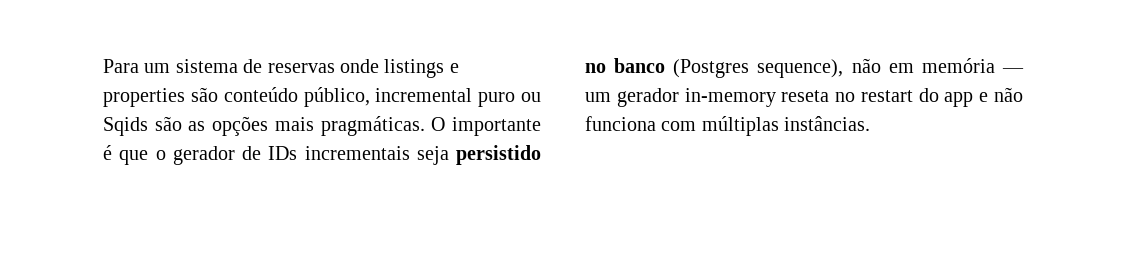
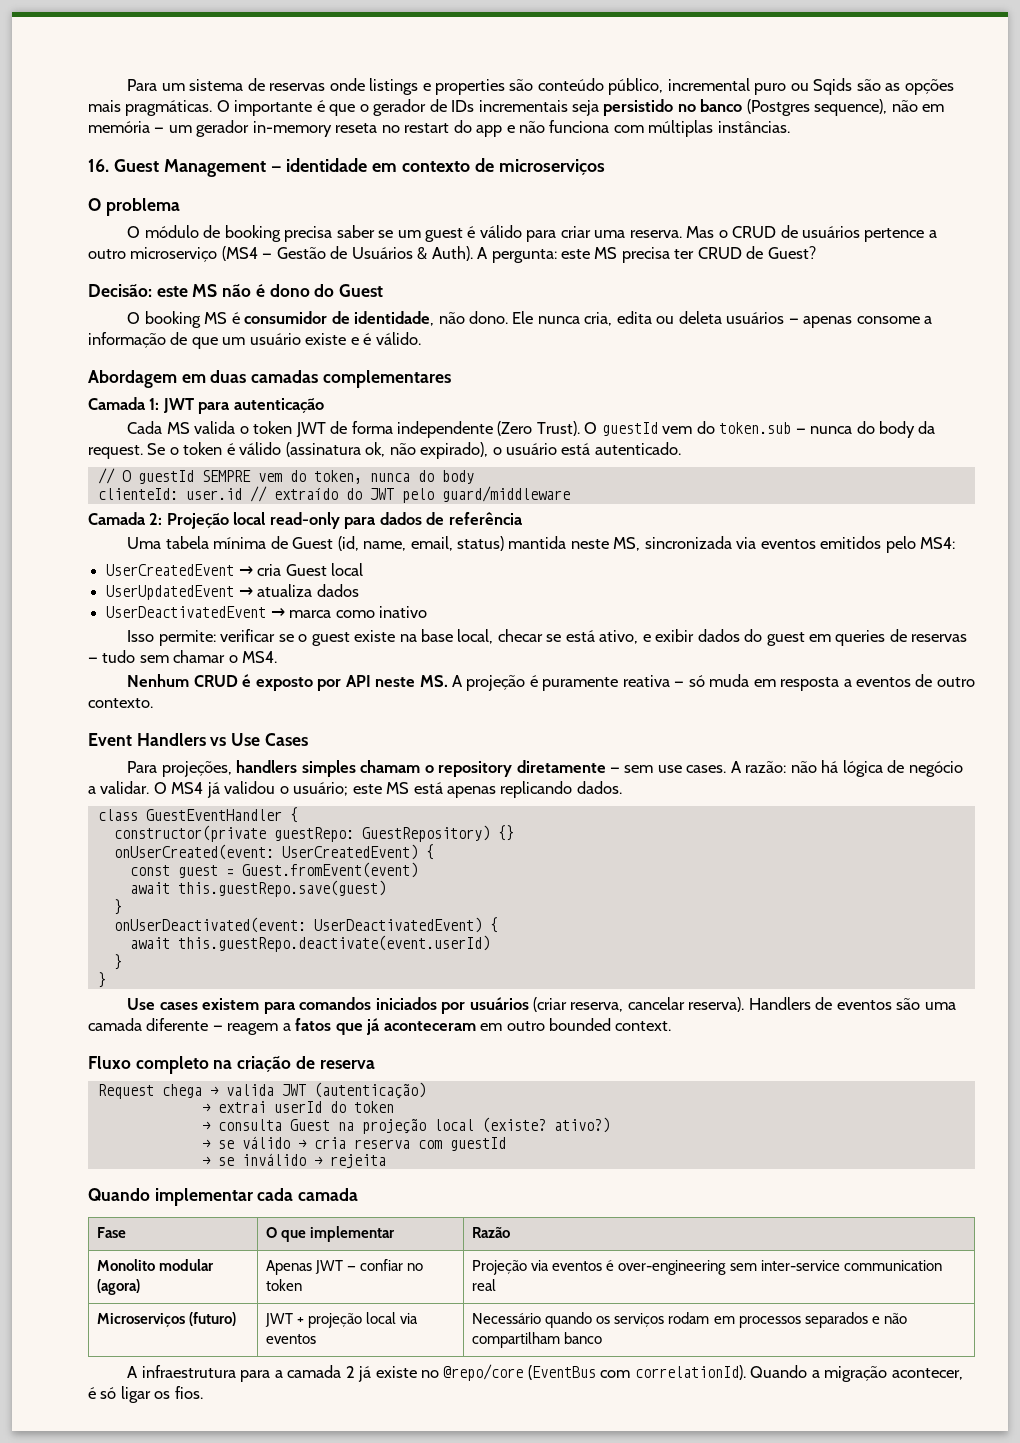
+ 16. Guest Management — identidade em contexto de microserviços
+ O problema
+ O módulo de booking precisa saber se um guest é válido para criar uma reserva. Mas o CRUD de usuários pertence a outro microserviço (MS4 — Gestão de Usuários & Auth). A pergunta: este MS precisa ter CRUD de Guest?
+ Decisão: este MS não é dono do Guest
+ O booking MS é consumidor de identidade, não dono. Ele nunca cria, edita ou deleta usuários — apenas consome a informação de que um usuário existe e é válido.
+ Abordagem em duas camadas complementares
+ Camada 1: JWT para autenticação
+ Cada MS valida o token JWT de forma independente (Zero Trust). O guestId vem do token.sub — nunca do body da request. Se o token é válido (assinatura ok, não expirado), o usuário está autenticado.
+ // O guestId SEMPRE vem do token, nunca do body
+ clienteId: user.id // extraído do JWT pelo guard/middleware
+ Camada 2: Projeção local read-only para dados de referência
+ Uma tabela mínima de Guest (id, name, email, status) mantida neste MS, sincronizada via eventos emitidos pelo MS4:
+ UserCreatedEvent → cria Guest local
+ UserUpdatedEvent → atualiza dados
+ UserDeactivatedEvent → marca como inativo
+ Isso permite: verificar se o guest existe na base local, checar se está ativo, e exibir dados do guest em queries de reservas — tudo sem chamar o MS4.
+ Nenhum CRUD é exposto por API neste MS. A projeção é puramente reativa — só muda em resposta a eventos de outro contexto.
+ Event Handlers vs Use Cases
+ Para projeções, handlers simples chamam o repository diretamente — sem use cases. A razão: não há lógica de negócio a validar. O MS4 já validou o usuário; este MS está apenas replicando dados.
+ class GuestEventHandler {
+ constructor(private guestRepo: GuestRepository) {}
+ onUserCreated(event: UserCreatedEvent) {
+ const guest = Guest.fromEvent(event)
+ await this.guestRepo.save(guest)
+ }
+ onUserDeactivated(event: UserDeactivatedEvent) {
+ await this.guestRepo.deactivate(event.userId)
+ }
+ }
+ Use cases existem para comandos iniciados por usuários (criar reserva, cancelar reserva). Handlers de eventos são uma camada diferente — reagem a fatos que já aconteceram em outro bounded context.
+ Fluxo completo na criação de reserva
+ Request chega → valida JWT (autenticação)
+ → extrai userId do token
+ → consulta Guest na projeção local (existe? ativo?)
+ → se válido → cria reserva com guestId
+ → se inválido → rejeita
+ Quando implementar cada camada
+ Fase | O que implementar | Razão
+ Monolito modular (agora) | Apenas JWT — confiar no token | Projeção via eventos é over-engineering sem inter-service communication real
+ Microserviços (futuro) | JWT + projeção local via eventos | Necessário quando os serviços rodam em processos separados e não compartilham banco
+ A infraestrutura para a camada 2 já existe no @repo/core (EventBus com correlationId). Quando a migração acontecer, é só ligar os fios.

